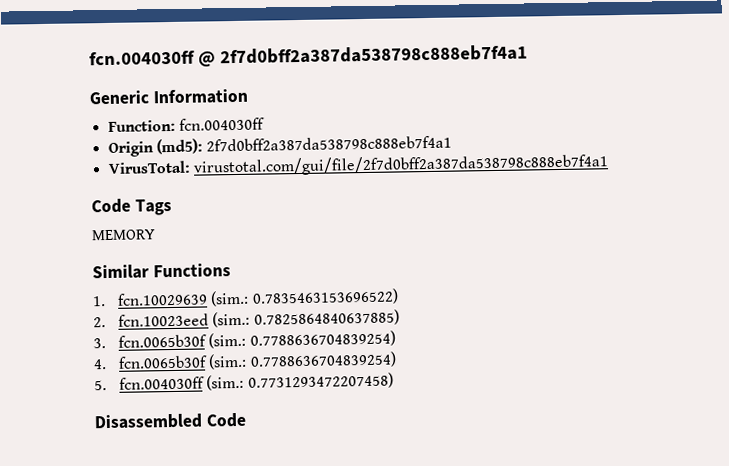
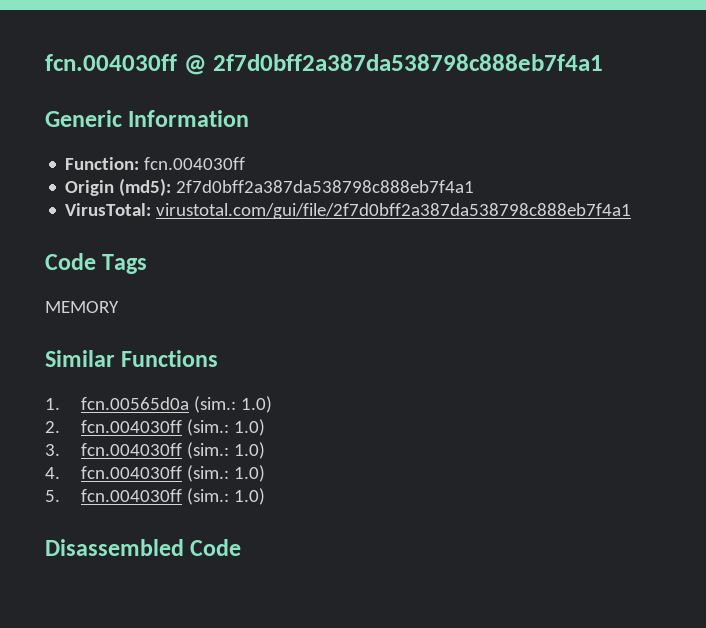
- 1. fcn.10029639 (sim.: 0.7835463153696522)
- 2. fcn.10023eed (sim.: 0.7825864840637885)
- 3. fcn.0065b30f (sim.: 0.7788636704839254)
- 4. fcn.0065b30f (sim.: 0.7788636704839254)
- 5. fcn.004030ff (sim.: 0.7731293472207458)
+ 1. fcn.00565d0a (sim.: 1.0)
+ 2. fcn.004030ff (sim.: 1.0)
+ 3. fcn.004030ff (sim.: 1.0)
+ 4. fcn.004030ff (sim.: 1.0)
+ 5. fcn.004030ff (sim.: 1.0)

